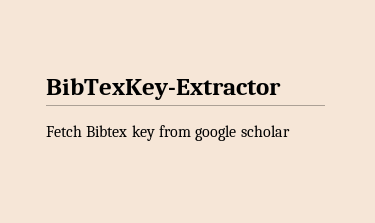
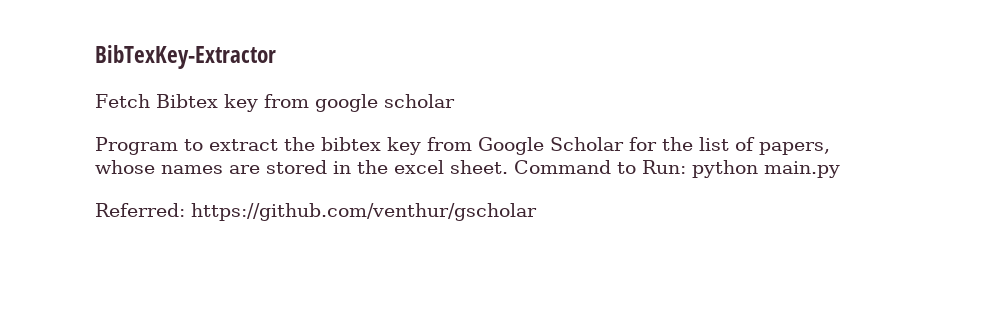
+ Program to extract the bibtex key from Google Scholar for the list of papers, whose names are stored in the excel sheet. Command to Run: python main.py
+ Referred: https://github.com/venthur/gscholar

